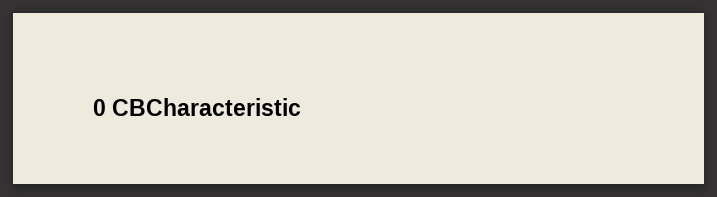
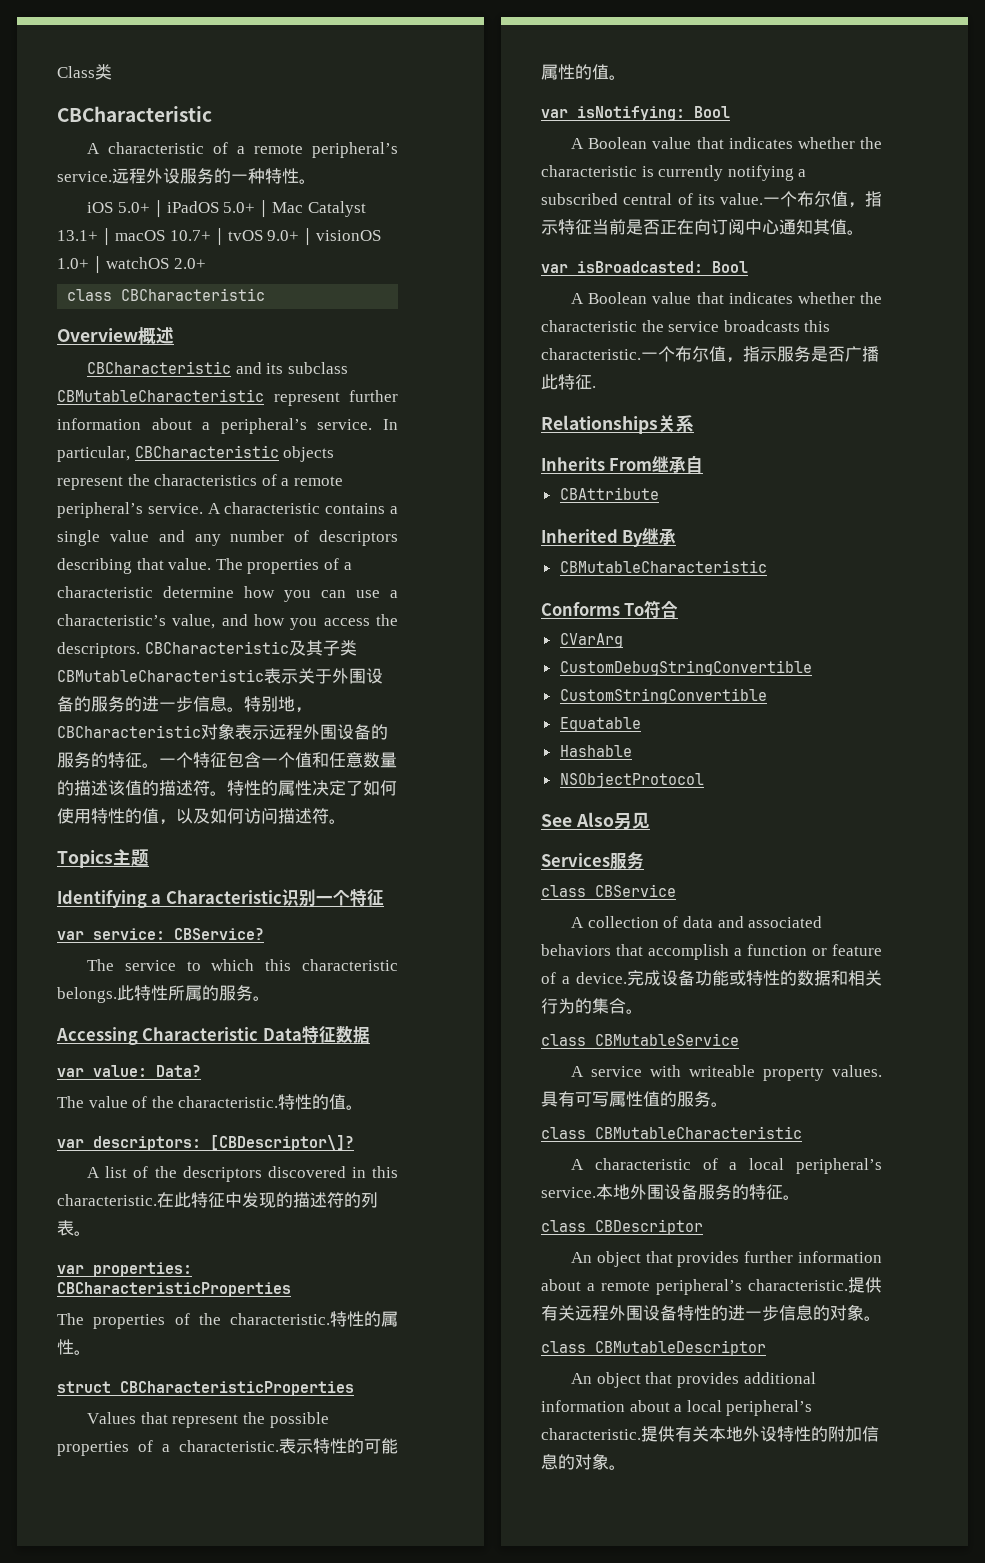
- 0 CBCharacteristic
+ Class类
+ CBCharacteristic
+ A characteristic of a remote peripheral’s service.远程外设服务的一种特性。
+ iOS 5.0+｜iPadOS 5.0+｜Mac Catalyst 13.1+｜macOS 10.7+｜tvOS 9.0+｜visionOS 1.0+｜watchOS 2.0+
+ class CBCharacteristic
+ Overview概述
+ CBCharacteristic and its subclass CBMutableCharacteristic represent further information about a peripheral’s service. In particular, CBCharacteristic objects represent the characteristics of a remote peripheral’s service. A characteristic contains a single value and any number of descriptors describing that value. The properties of a characteristic determine how you can use a characteristic’s value, and how you access the descriptors. CBCharacteristic及其子类CBMutableCharacteristic表示关于外围设备的服务的进一步信息。特别地，CBCharacteristic对象表示远程外围设备的服务的特征。一个特征包含一个值和任意数量的描述该值的描述符。特性的属性决定了如何使用特性的值，以及如何访问描述符。
+ Topics主题
+ Identifying a Characteristic识别一个特征
+ var service: CBService?
+ The service to which this characteristic belongs.此特性所属的服务。
+ Accessing Characteristic Data特征数据
+ var value: Data?
+ The value of the characteristic.特性的值。
+ var descriptors: [CBDescriptor\]?
+ A list of the descriptors discovered in this characteristic.在此特征中发现的描述符的列表。
+ var properties: CBCharacteristicProperties
+ The properties of the characteristic.特性的属性。
+ struct CBCharacteristicProperties
+ Values that represent the possible properties of a characteristic.表示特性的可能属性的值。
+ var isNotifying: Bool
+ A Boolean value that indicates whether the characteristic is currently notifying a subscribed central of its value.一个布尔值，指示特征当前是否正在向订阅中心通知其值。
+ var isBroadcasted: Bool
+ A Boolean value that indicates whether the characteristic the service broadcasts this characteristic.一个布尔值，指示服务是否广播此特征.
+ Relationships关系
+ Inherits From继承自
+ CBAttribute
+ Inherited By继承
+ CBMutableCharacteristic
+ Conforms To符合
+ CVarArg
+ CustomDebugStringConvertible
+ CustomStringConvertible
+ Equatable
+ Hashable
+ NSObjectProtocol
+ See Also另见
+ Services服务
+ class CBService
+ A collection of data and associated behaviors that accomplish a function or feature of a device.完成设备功能或特性的数据和相关行为的集合。
+ class CBMutableService
+ A service with writeable property values.具有可写属性值的服务。
+ class CBMutableCharacteristic
+ A characteristic of a local peripheral’s service.本地外围设备服务的特征。
+ class CBDescriptor
+ An object that provides further information about a remote peripheral’s characteristic.提供有关远程外围设备特性的进一步信息的对象。
+ class CBMutableDescriptor
+ An object that provides additional information about a local peripheral’s characteristic.提供有关本地外设特性的附加信息的对象。

